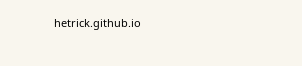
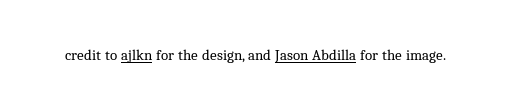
- hetrick.github.io
+ credit to ajlkn for the design, and Jason Abdilla for the image.

